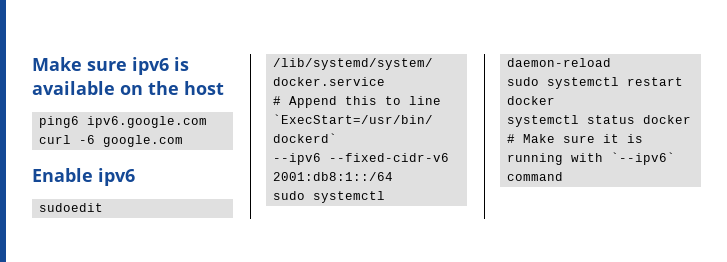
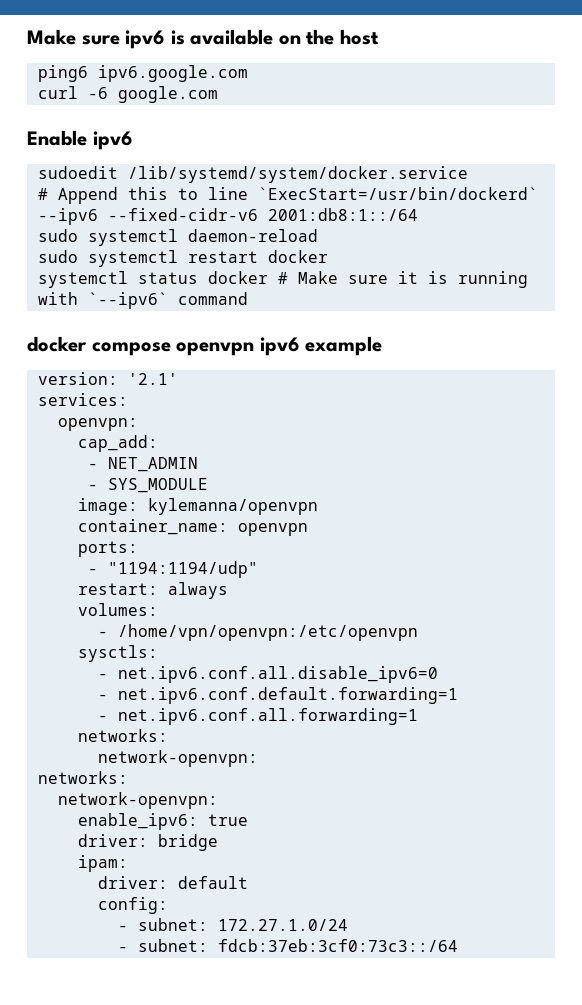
+ docker compose openvpn ipv6 example
+ version: '2.1'
+ services:
+ openvpn:
+ cap_add:
+ - NET_ADMIN
+ - SYS_MODULE
+ image: kylemanna/openvpn
+ container_name: openvpn
+ ports:
+ - "1194:1194/udp"
+ restart: always
+ volumes:
+ - /home/vpn/openvpn:/etc/openvpn
+ sysctls:
+ - net.ipv6.conf.all.disable_ipv6=0
+ - net.ipv6.conf.default.forwarding=1
+ - net.ipv6.conf.all.forwarding=1
+ networks:
+ network-openvpn:
+ networks:
+ network-openvpn:
+ enable_ipv6: true
+ driver: bridge
+ ipam:
+ driver: default
+ config:
+ - subnet: 172.27.1.0/24
+ - subnet: fdcb:37eb:3cf0:73c3::/64

